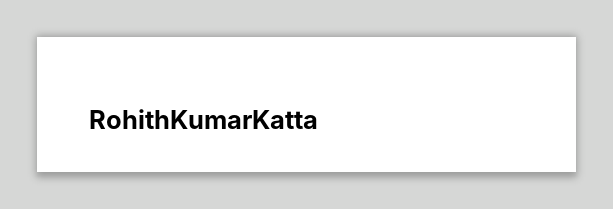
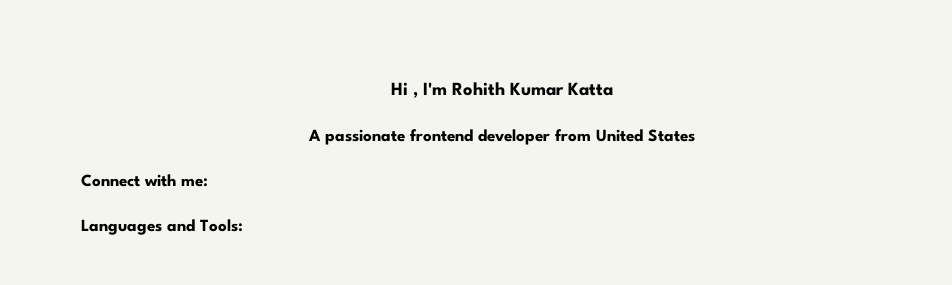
- RohithKumarKatta
+ Hi , I'm Rohith Kumar Katta
+ A passionate frontend developer from United States
+ Connect with me:
+ Languages and Tools:

